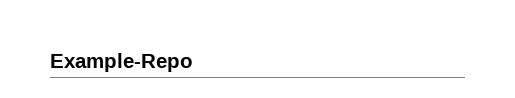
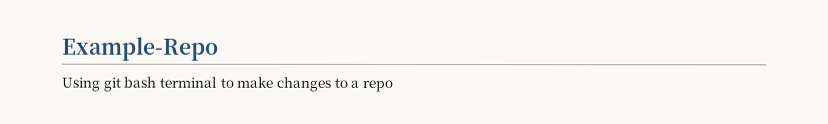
+ Using git bash terminal to make changes to a repo

